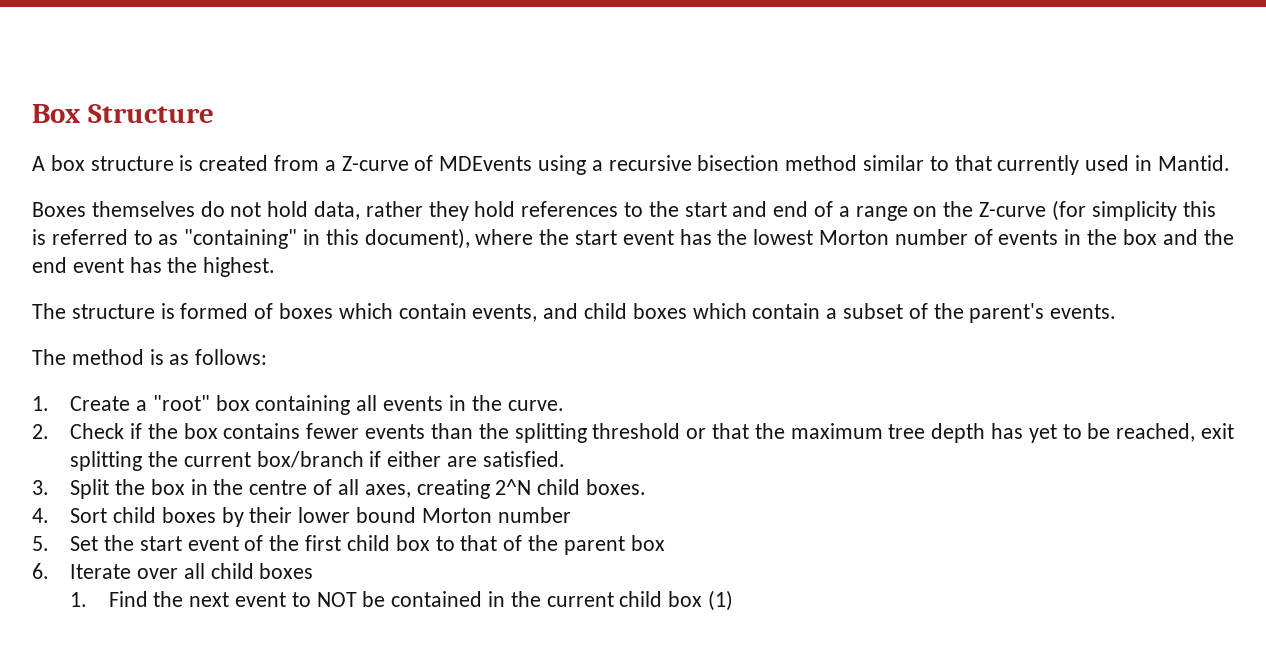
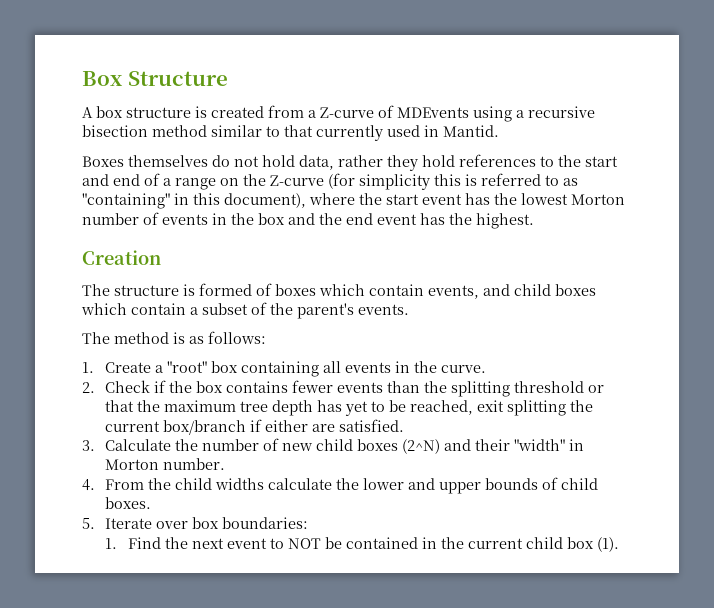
+ Creation
- 3. Split the box in the centre of all axes, creating 2^N child boxes.
- 4. Sort child boxes by their lower bound Morton number
- 5. Set the start event of the first child box to that of the parent box
- 6. Iterate over all child boxes
+ 3. Calculate the number of new child boxes (2^N) and their "width" in Morton number.
+ 4. From the child widths calculate the lower and upper bounds of child boxes.
+ 5. Iterate over box boundaries:
- 1. Find the next event to NOT be contained in the current child box (1)
+ 1. Find the next event to NOT be contained in the current child box (1).

